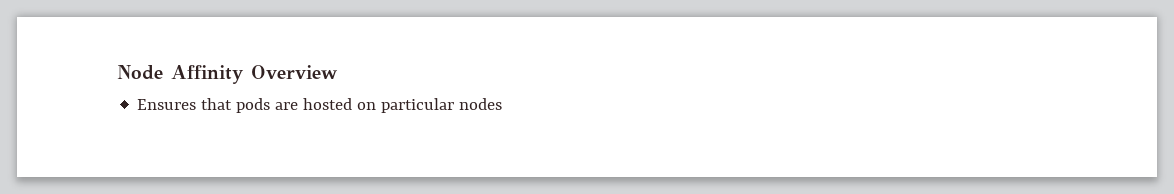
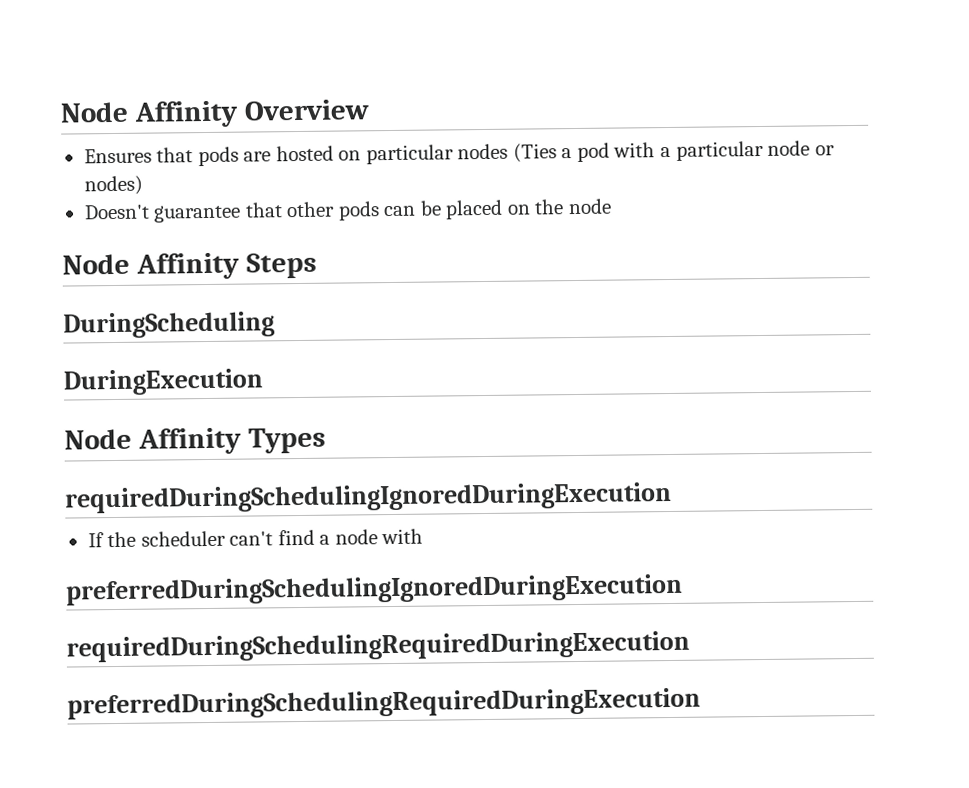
- Ensures that pods are hosted on particular nodes
+ Ensures that pods are hosted on particular nodes (Ties a pod with a particular node or nodes)
+ Doesn't guarantee that other pods can be placed on the node
+ Node Affinity Steps
+ DuringScheduling
+ DuringExecution
+ Node Affinity Types
+ requiredDuringSchedulingIgnoredDuringExecution
+ If the scheduler can't find a node with
+ preferredDuringSchedulingIgnoredDuringExecution
+ requiredDuringSchedulingRequiredDuringExecution
+ preferredDuringSchedulingRequiredDuringExecution

